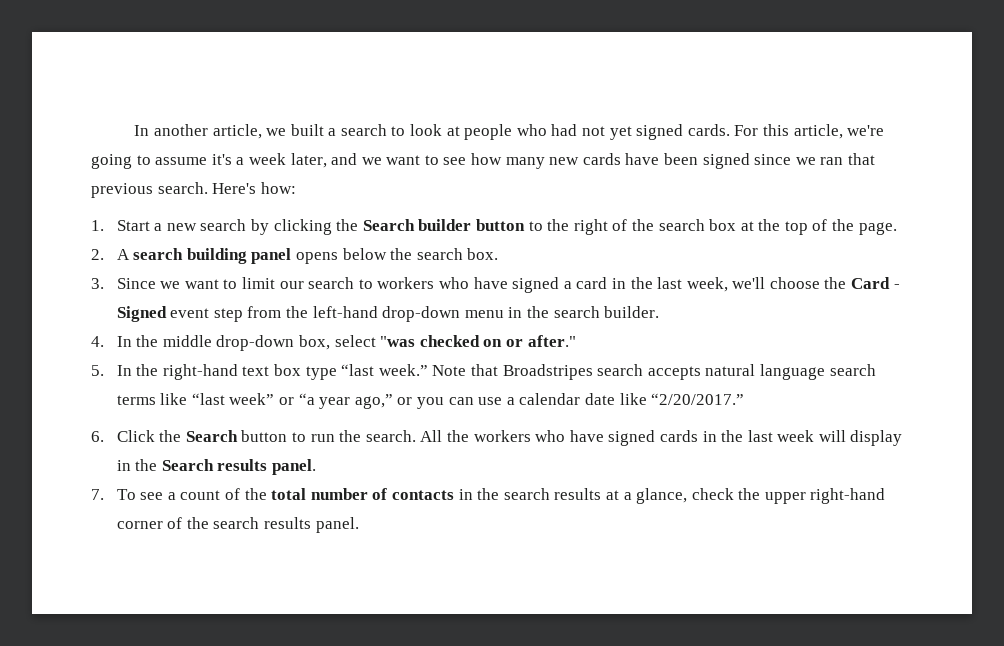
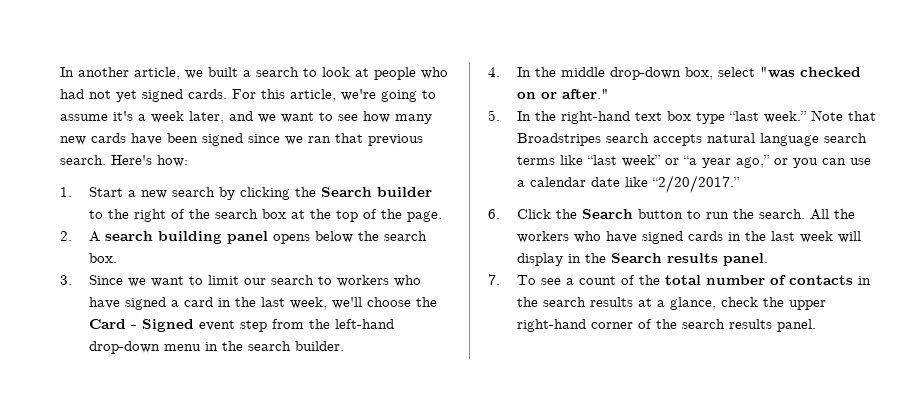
- 1. Start a new search by clicking the Search builder button to the right of the search box at the top of the page.
+ 1. Start a new search by clicking the Search builder to the right of the search box at the top of the page.

